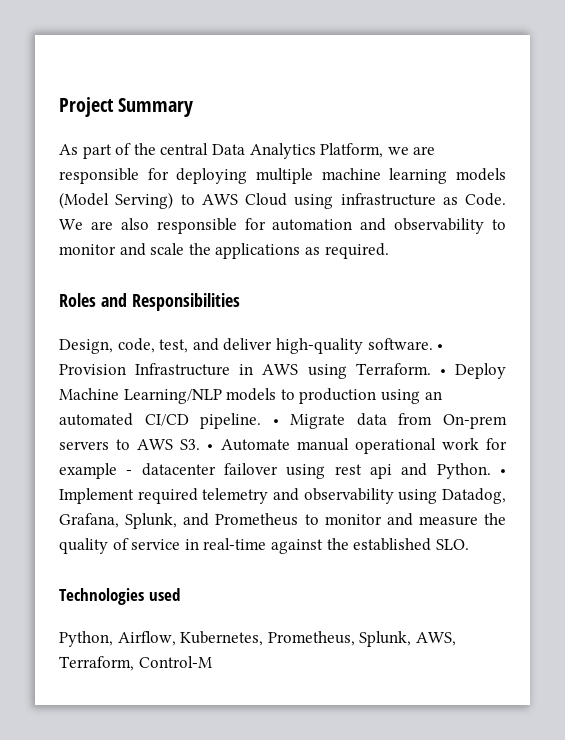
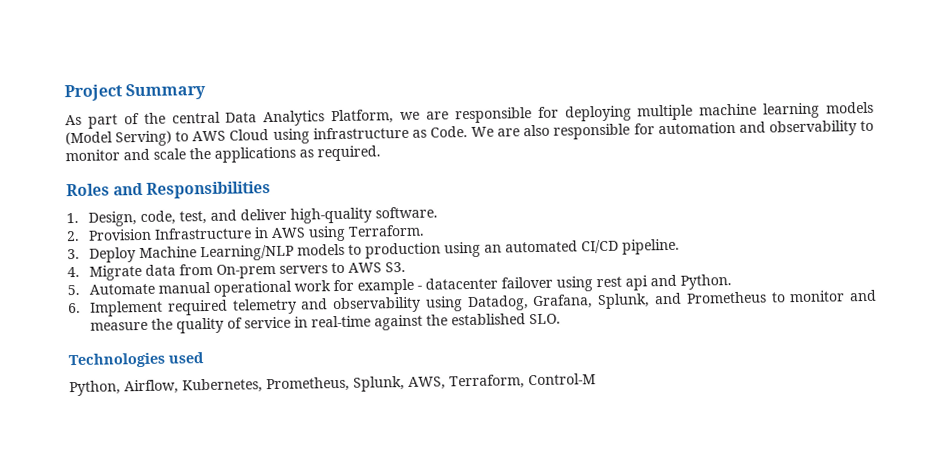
- Design, code, test, and deliver high-quality software. • Provision Infrastructure in AWS using Terraform. • Deploy Machine Learning/NLP models to production using an automated CI/CD pipeline. • Migrate data from On-prem servers to AWS S3. • Automate manual operational work for example - datacenter failover using rest api and Python. • Implement required telemetry and observability using Datadog, Grafana, Splunk, and Prometheus to monitor and measure the quality of service in real-time against the established SLO.
+ 1. Design, code, test, and deliver high-quality software.
+ 2. Provision Infrastructure in AWS using Terraform.
+ 3. Deploy Machine Learning/NLP models to production using an automated CI/CD pipeline.
+ 4. Migrate data from On-prem servers to AWS S3.
+ 5. Automate manual operational work for example - datacenter failover using rest api and Python.
+ 6. Implement required telemetry and observability using Datadog, Grafana, Splunk, and Prometheus to monitor and measure the quality of service in real-time against the established SLO.

